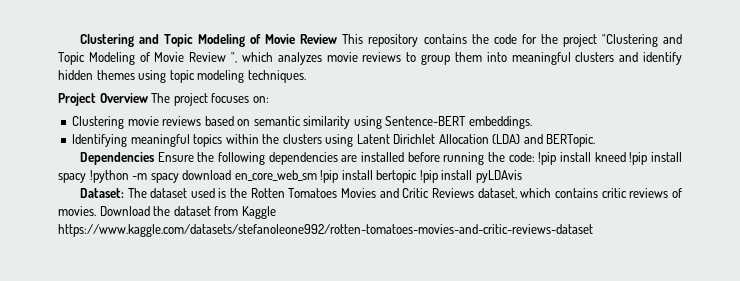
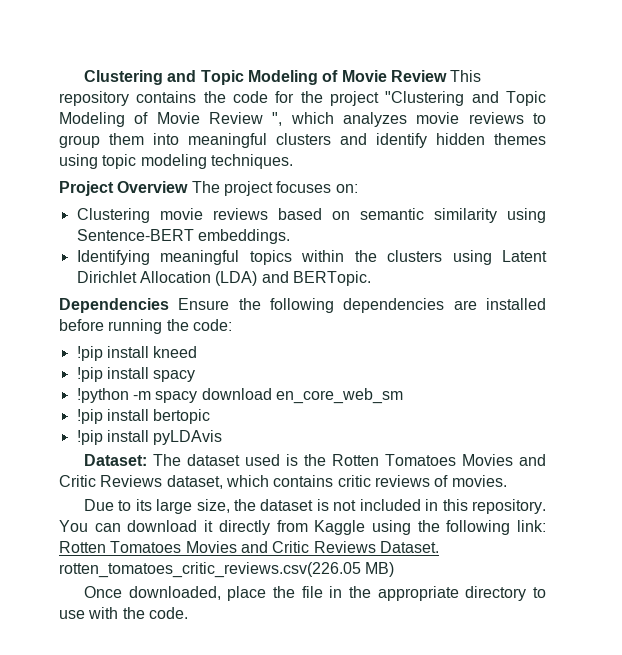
- Dependencies Ensure the following dependencies are installed before running the code: !pip install kneed !pip install spacy !python -m spacy download en_core_web_sm !pip install bertopic !pip install pyLDAvis
+ Dependencies Ensure the following dependencies are installed before running the code:
+ !pip install kneed
+ !pip install spacy
+ !python -m spacy download en_core_web_sm
+ !pip install bertopic
+ !pip install pyLDAvis
- Dataset: The dataset used is the Rotten Tomatoes Movies and Critic Reviews dataset, which contains critic reviews of movies. Download the dataset from Kaggle https://www.kaggle.com/datasets/stefanoleone992/rotten-tomatoes-movies-and-critic-reviews-dataset
+ Dataset: The dataset used is the Rotten Tomatoes Movies and Critic Reviews dataset, which contains critic reviews of movies.
+ Due to its large size, the dataset is not included in this repository. You can download it directly from Kaggle using the following link: Rotten Tomatoes Movies and Critic Reviews Dataset. rotten_tomatoes_critic_reviews.csv(226.05 MB)
+ Once downloaded, place the file in the appropriate directory to use with the code.

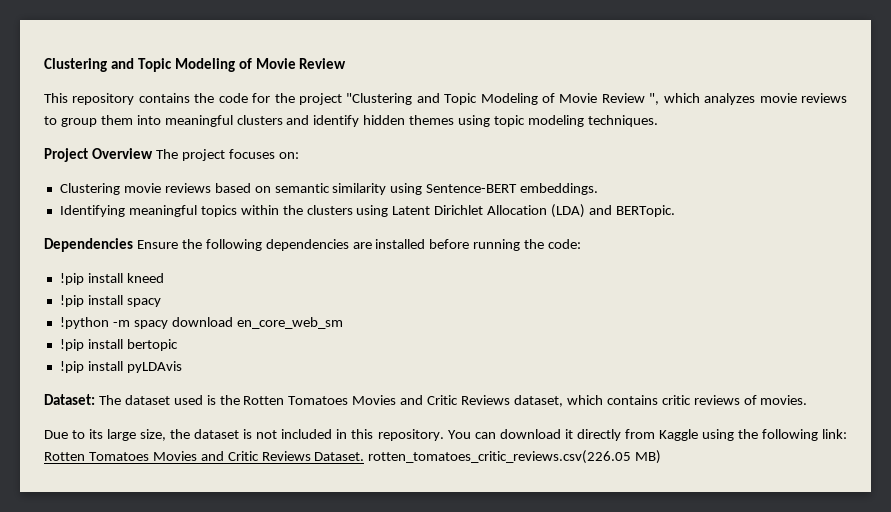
- Clustering and Topic Modeling of Movie Review This repository contains the code for the project "Clustering and Topic Modeling of Movie Review ", which analyzes movie reviews to group them into meaningful clusters and identify hidden themes using topic modeling techniques.
+ Clustering and Topic Modeling of Movie Review
+ This repository contains the code for the project "Clustering and Topic Modeling of Movie Review ", which analyzes movie reviews to group them into meaningful clusters and identify hidden themes using topic modeling techniques.
- Once downloaded, place the file in the appropriate directory to use with the code.

